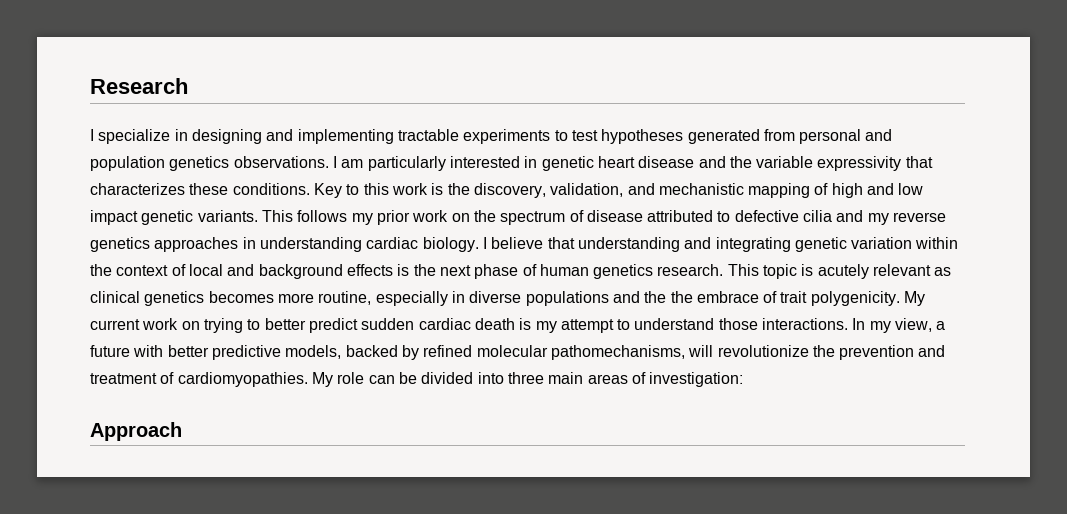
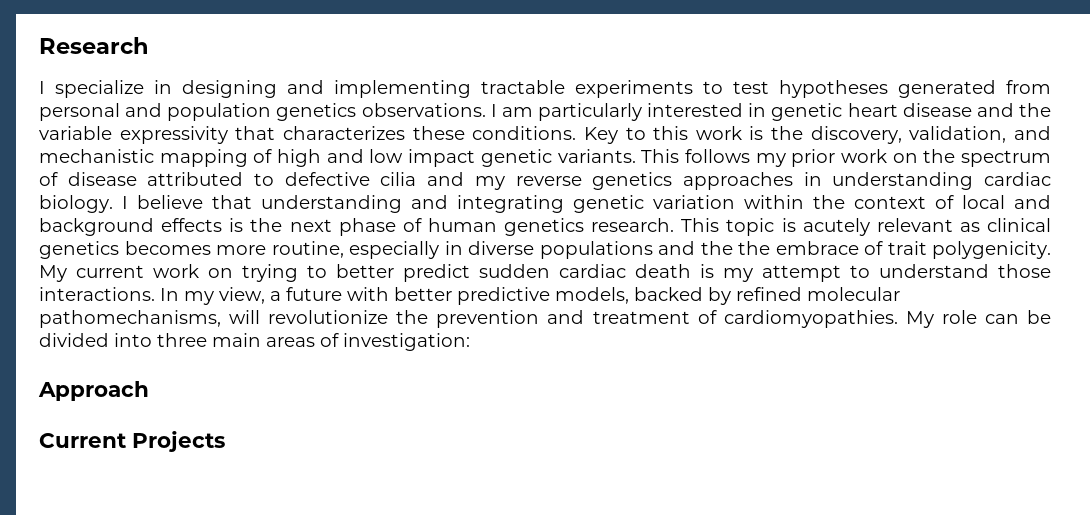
+ Current Projects

